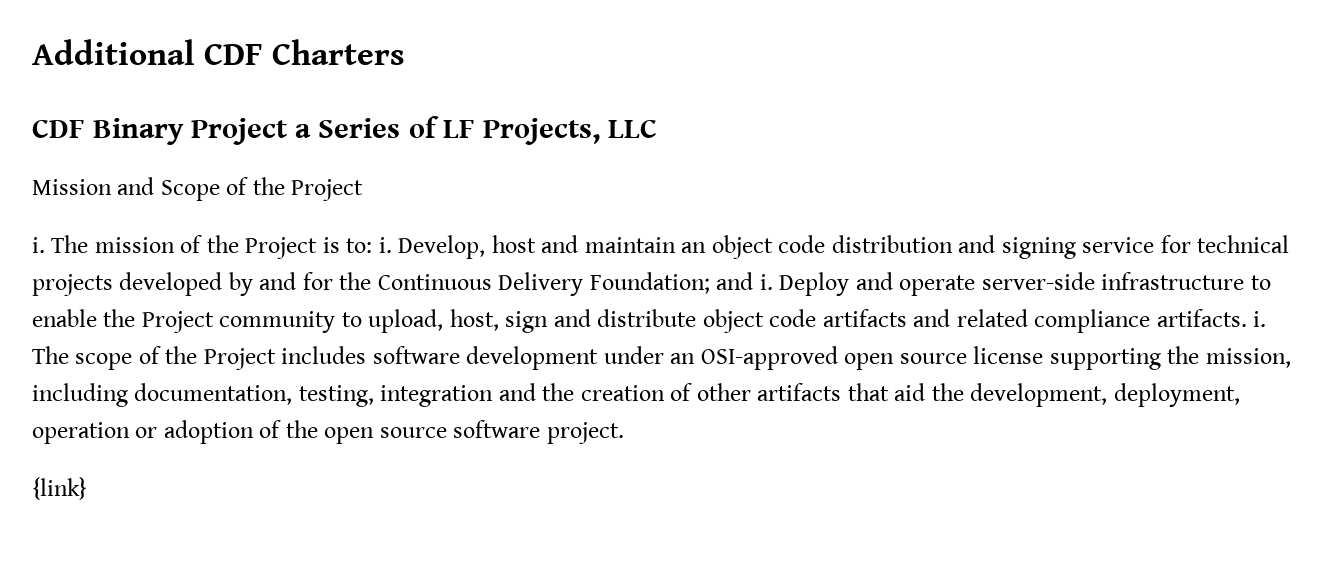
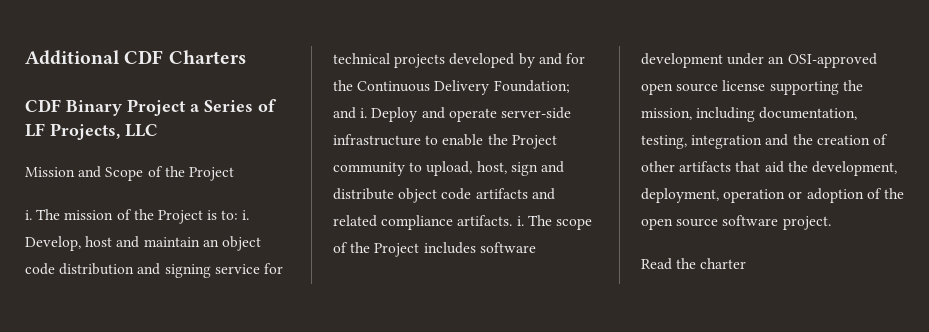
- {link}
+ Read the charter

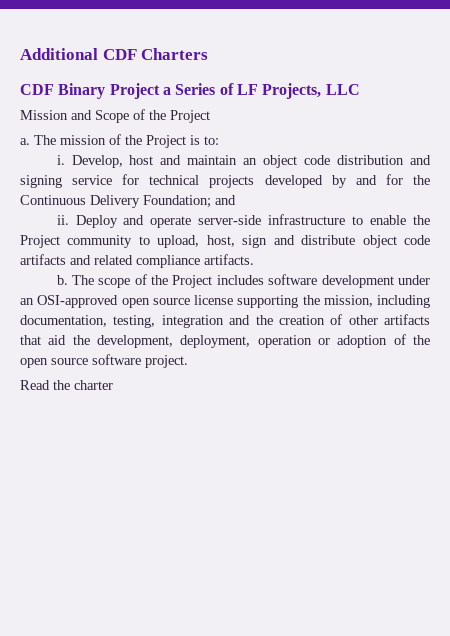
  Mission and Scope of the Project
- i.
+ a.
- The mission of the Project is to: i.
+ The mission of the Project is to:
+ i.
- Develop, host and maintain an object code distribution and signing service for technical projects developed by and for the Continuous Delivery Foundation; and i.
+ Develop, host and maintain an object code distribution and signing service for technical projects developed by and for the Continuous Delivery Foundation; and
+ ii.
- Deploy and operate server-side infrastructure to enable the Project community to upload, host, sign and distribute object code artifacts and related compliance artifacts. i.
+ Deploy and operate server-side infrastructure to enable the Project community to upload, host, sign and distribute object code artifacts and related compliance artifacts.
+ b.

